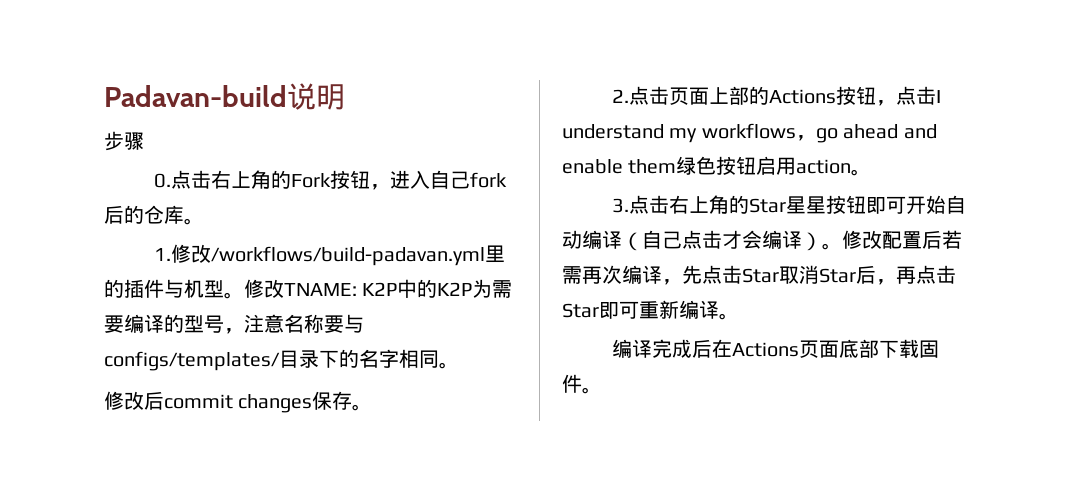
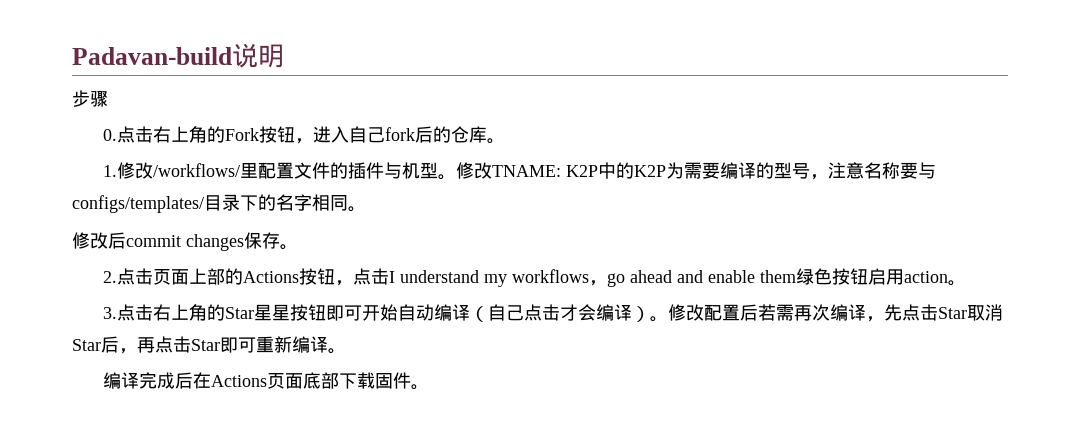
- 1.修改/workflows/build-padavan.yml里的插件与机型。
+ 1.修改/workflows/里配置文件的插件与机型。

